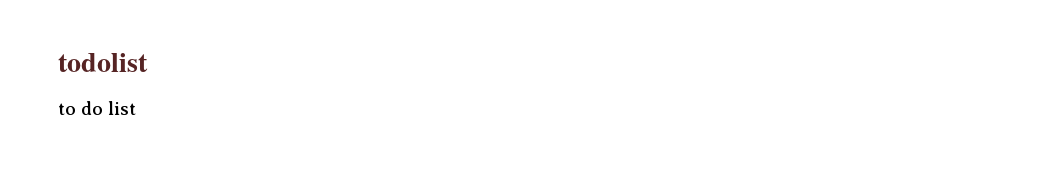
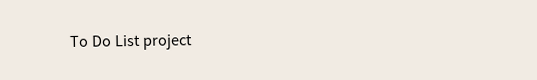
- todolist
- to do list
+ To Do List project

